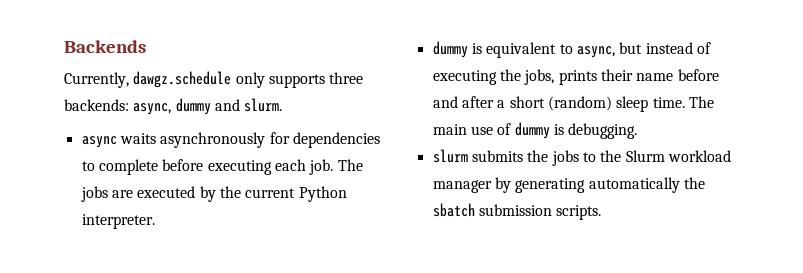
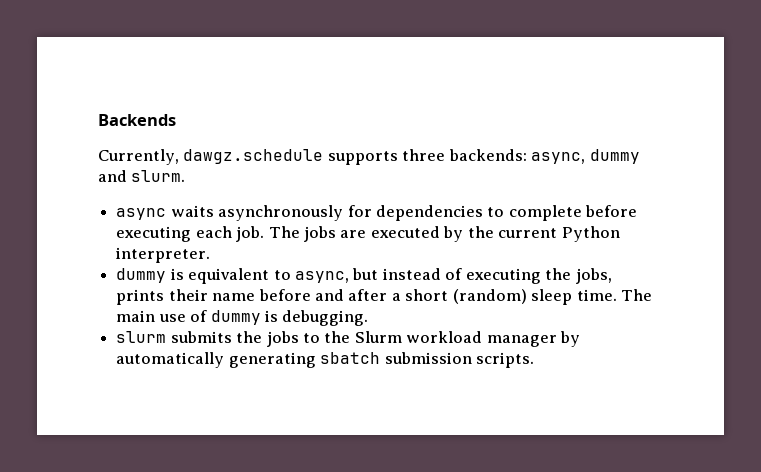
- Currently, dawgz.schedule only supports three backends: async, dummy and slurm.
+ Currently, dawgz.schedule supports three backends: async, dummy and slurm.
- slurm submits the jobs to the Slurm workload manager by generating automatically the sbatch submission scripts.
+ slurm submits the jobs to the Slurm workload manager by automatically generating sbatch submission scripts.

